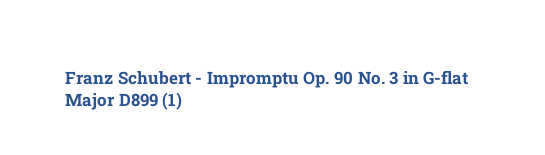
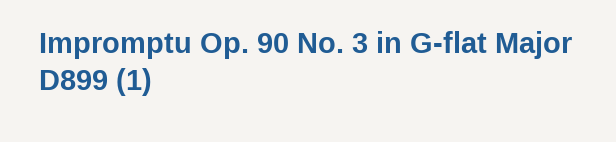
- Franz Schubert - Impromptu Op. 90 No. 3 in G-flat Major D899 (1)
+ Impromptu Op. 90 No. 3 in G-flat Major D899 (1)

